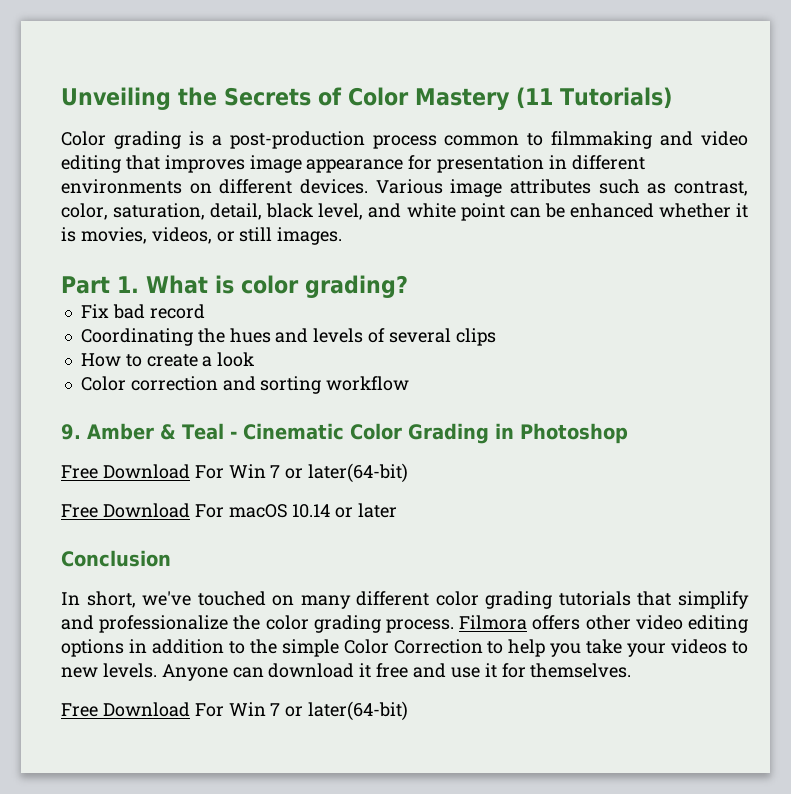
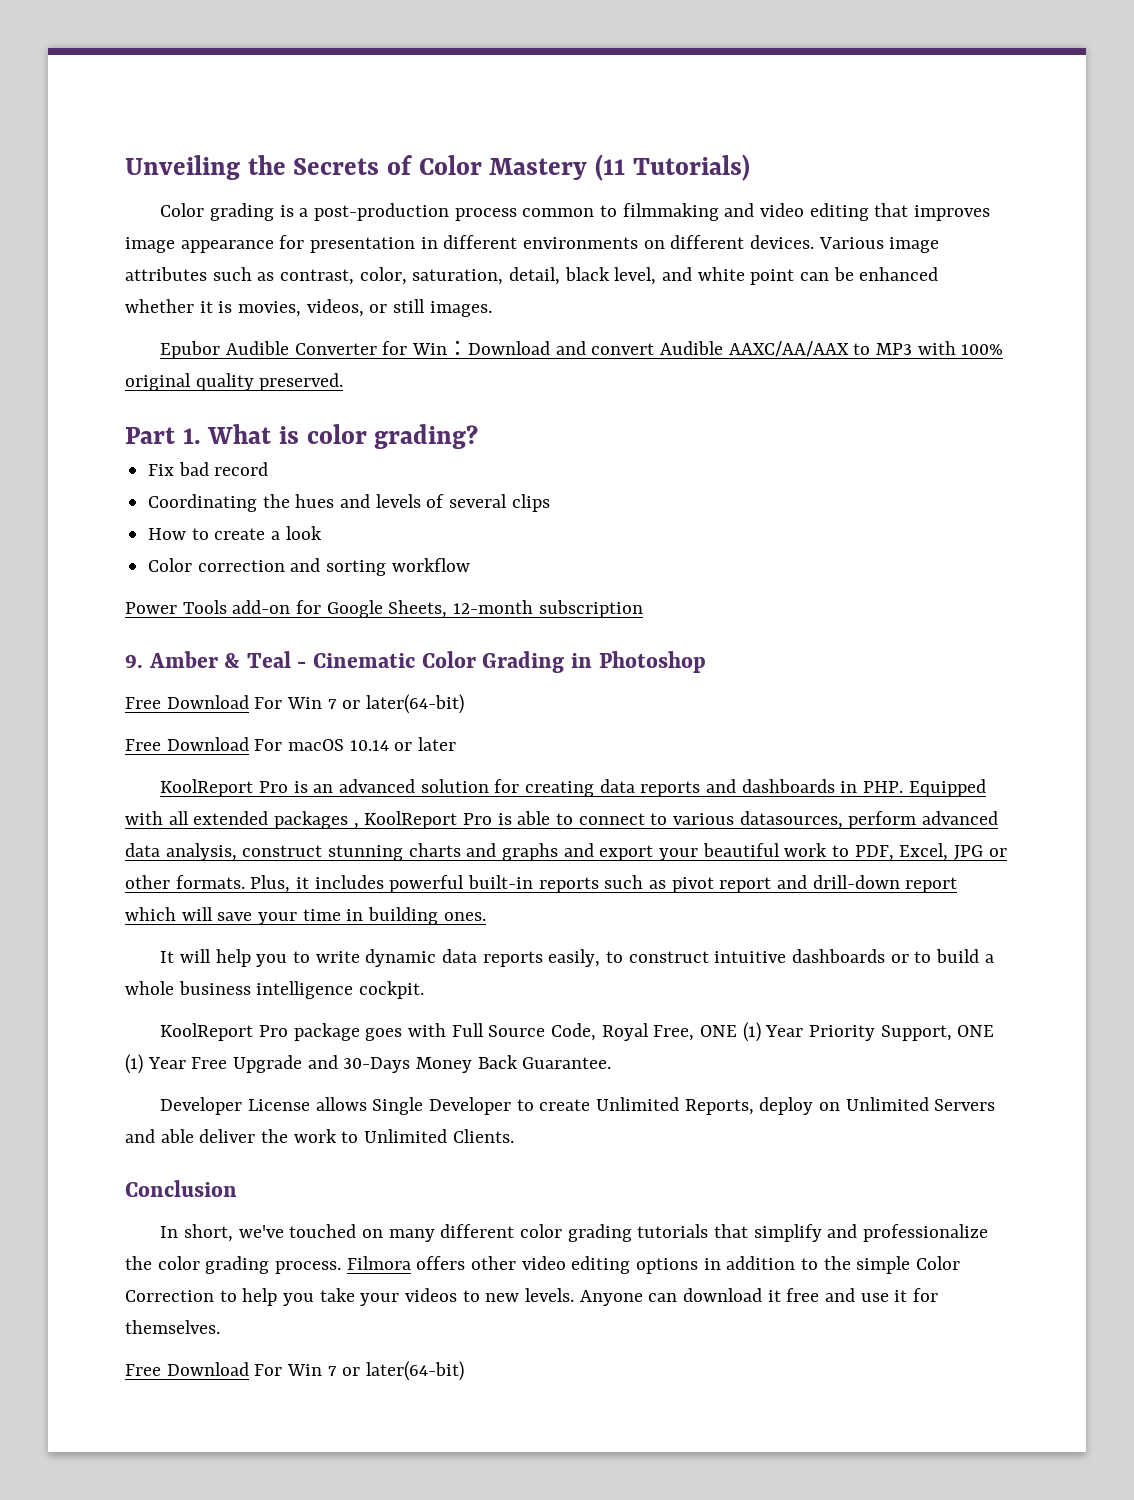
+ Epubor Audible Converter for Win：Download and convert Audible AAXC/AA/AAX to MP3 with 100% original quality preserved.
+ Power Tools add-on for Google Sheets, 12-month subscription
+ KoolReport Pro is an advanced solution for creating data reports and dashboards in PHP. Equipped with all extended packages , KoolReport Pro is able to connect to various datasources, perform advanced data analysis, construct stunning charts and graphs and export your beautiful work to PDF, Excel, JPG or other formats. Plus, it includes powerful built-in reports such as pivot report and drill-down report which will save your time in building ones.
+ It will help you to write dynamic data reports easily, to construct intuitive dashboards or to build a whole business intelligence cockpit.
+ KoolReport Pro package goes with Full Source Code, Royal Free, ONE (1) Year Priority Support, ONE (1) Year Free Upgrade and 30-Days Money Back Guarantee.
+ Developer License allows Single Developer to create Unlimited Reports, deploy on Unlimited Servers and able deliver the work to Unlimited Clients.

